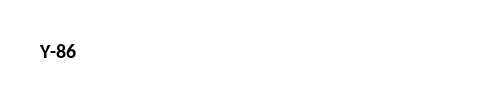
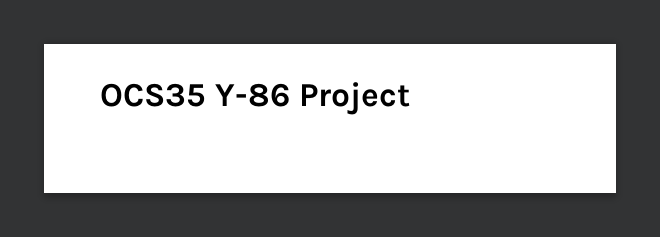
- Y-86
+ OCS35 Y-86 Project

